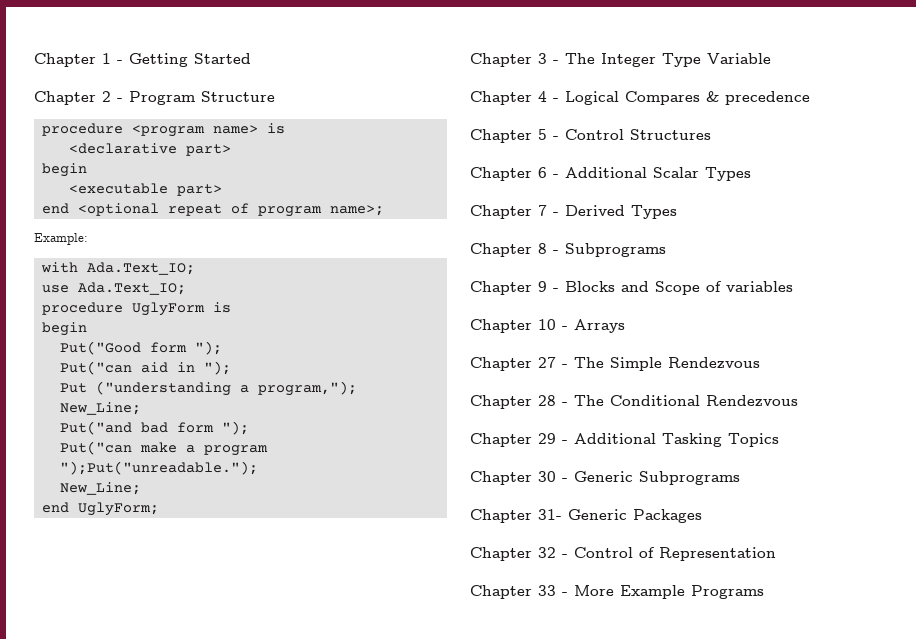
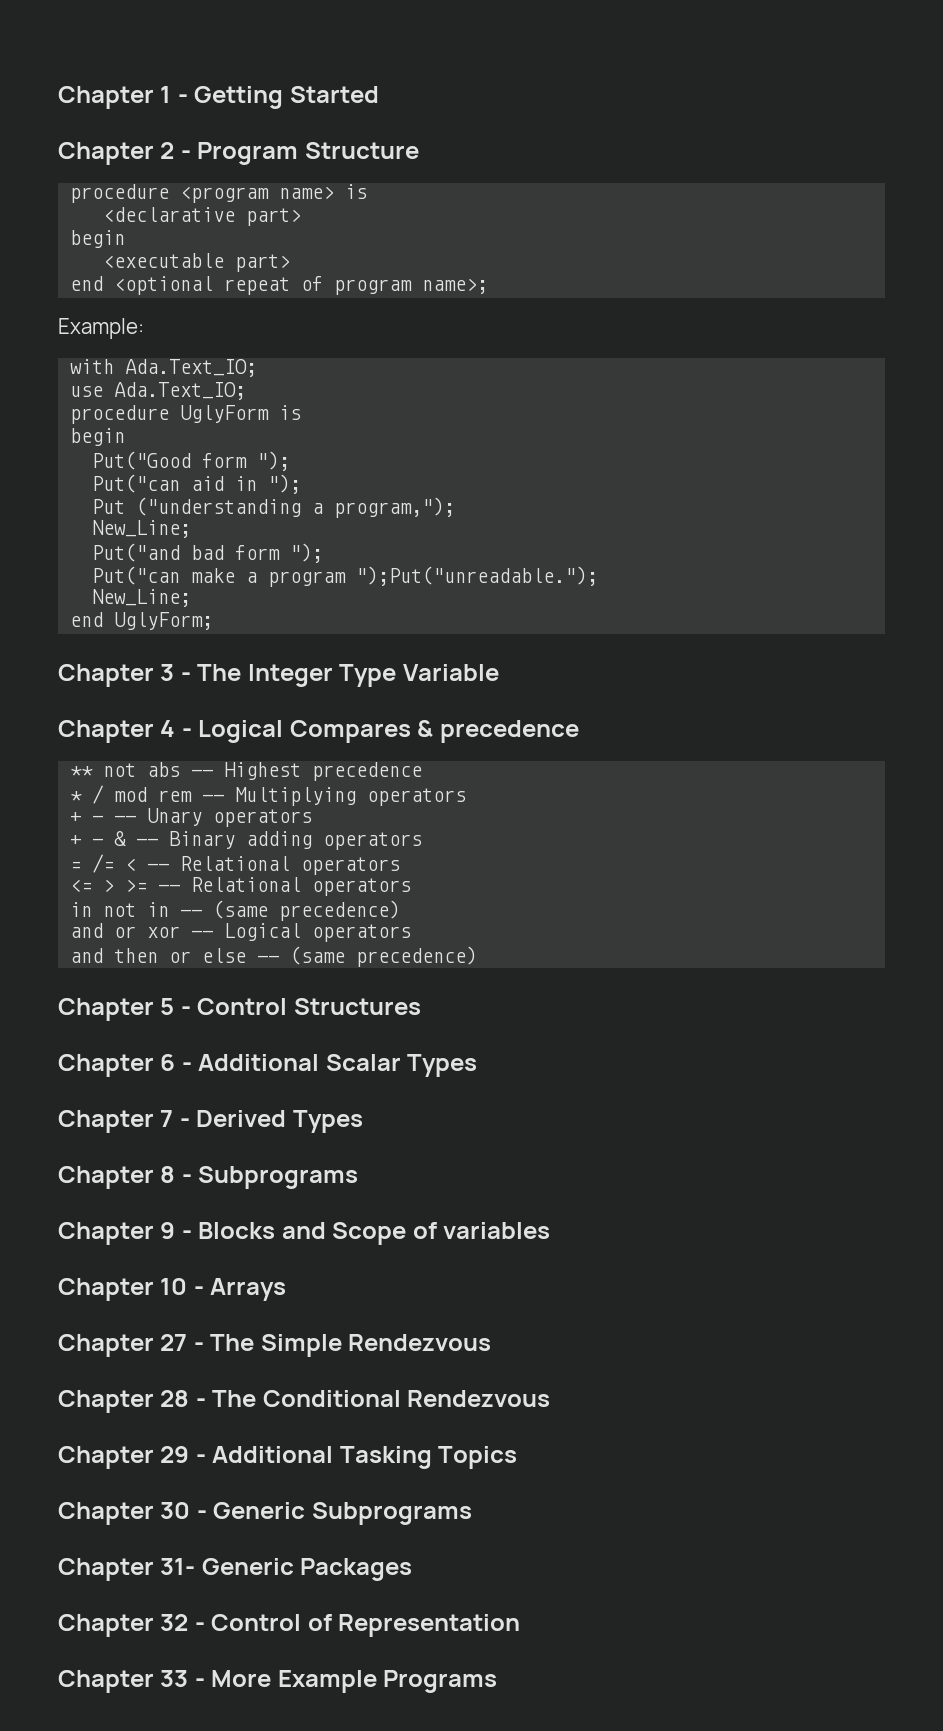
+ ** not abs -- Highest precedence
+ * / mod rem -- Multiplying operators
+ + - -- Unary operators
+ + - & -- Binary adding operators
+ = /= < -- Relational operators
+ <= > >= -- Relational operators
+ in not in -- (same precedence)
+ and or xor -- Logical operators
+ and then or else -- (same precedence)

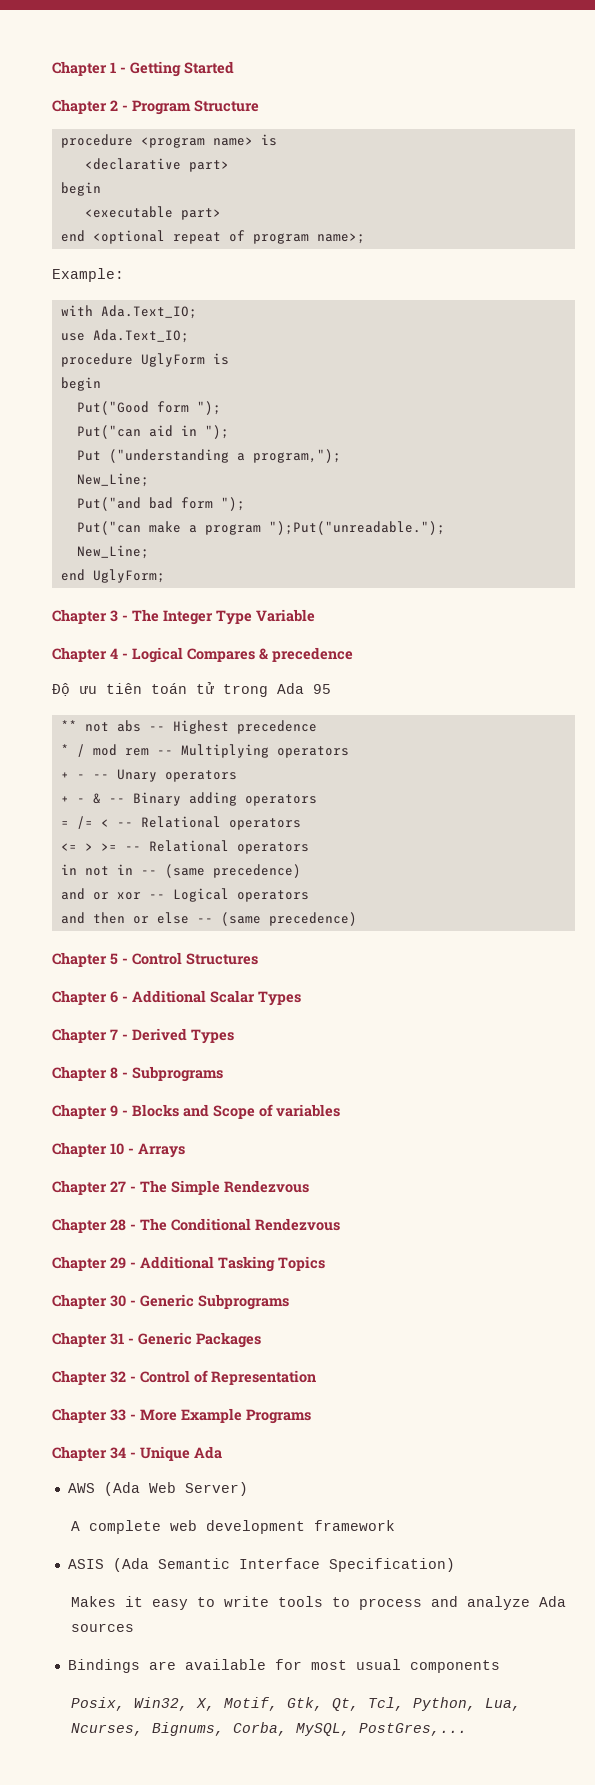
+ Độ ưu tiên toán tử trong Ada 95
- Chapter 31- Generic Packages
+ Chapter 31 - Generic Packages
+ Chapter 34 - Unique Ada
+ AWS (Ada Web Server)
+ A complete web development framework
+ ASIS (Ada Semantic Interface Specification)
+ Makes it easy to write tools to process and analyze Ada sources
+ Bindings are available for most usual components
+ Posix, Win32, X, Motif, Gtk, Qt, Tcl, Python, Lua, Ncurses, Bignums, Corba, MySQL, PostGres,...

